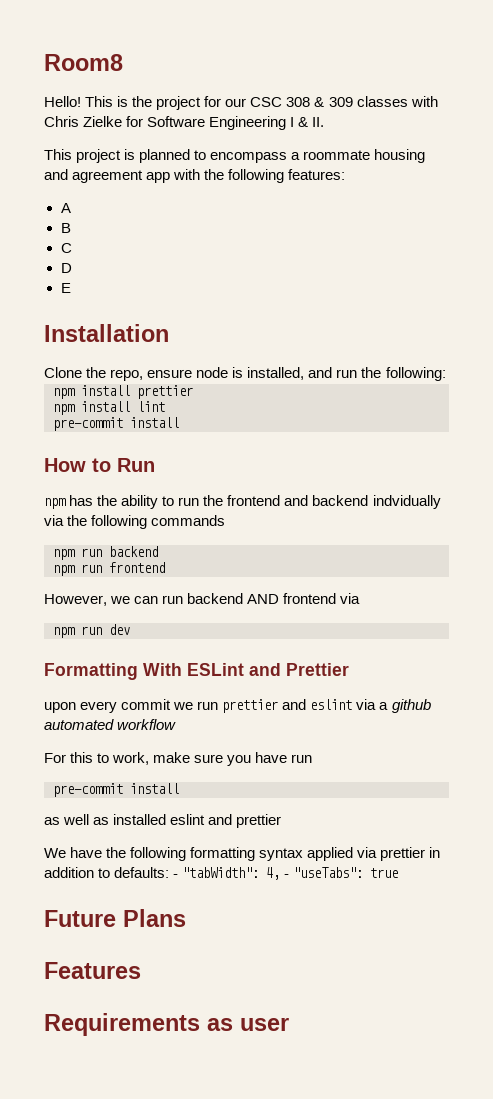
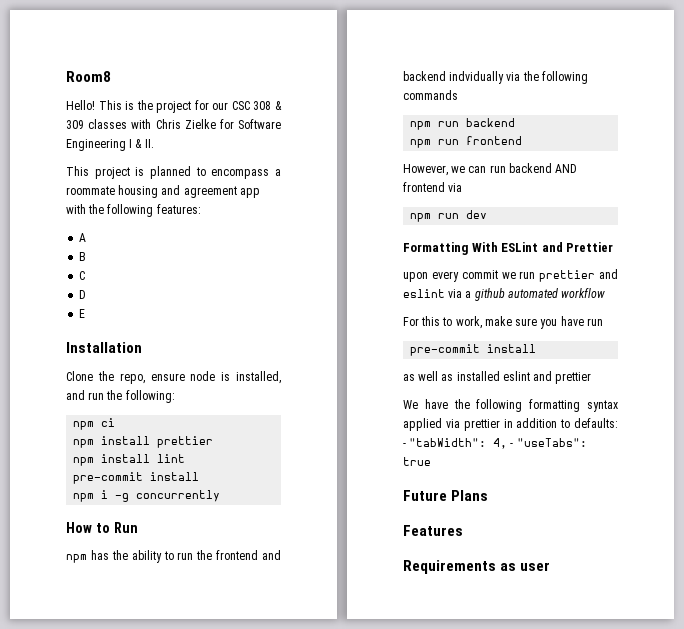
+ npm ci
+ npm i -g concurrently

